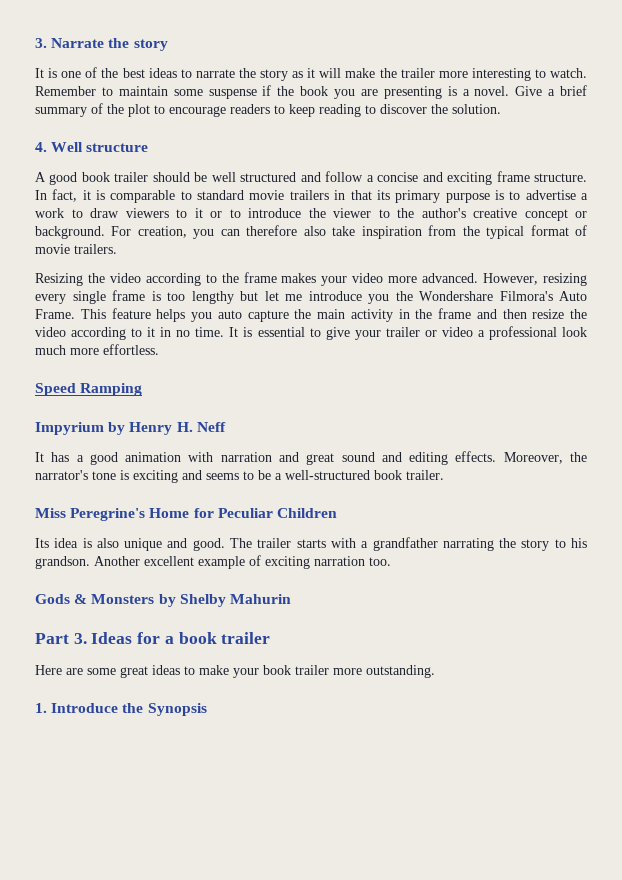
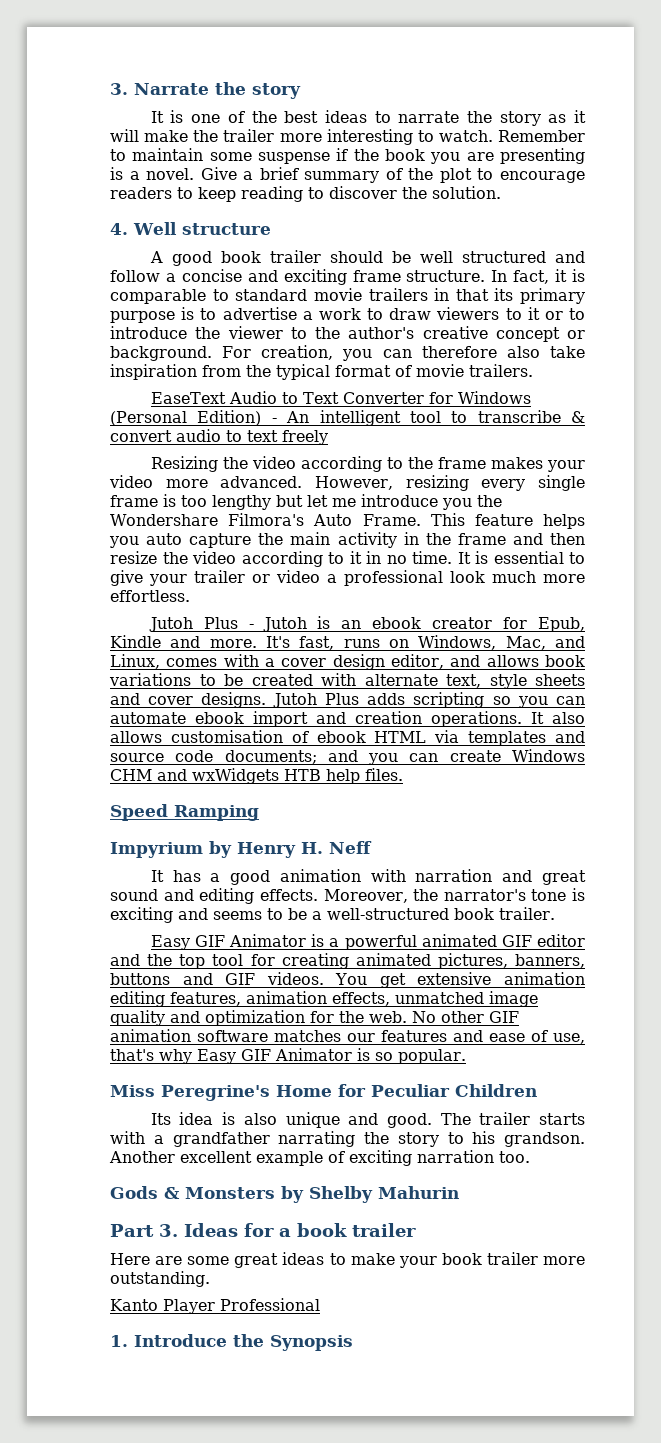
+ EaseText Audio to Text Converter for Windows (Personal Edition) - An intelligent tool to transcribe & convert audio to text freely
+ Jutoh Plus - Jutoh is an ebook creator for Epub, Kindle and more. It's fast, runs on Windows, Mac, and Linux, comes with a cover design editor, and allows book variations to be created with alternate text, style sheets and cover designs. Jutoh Plus adds scripting so you can automate ebook import and creation operations. It also allows customisation of ebook HTML via templates and source code documents; and you can create Windows CHM and wxWidgets HTB help files.
+ Easy GIF Animator is a powerful animated GIF editor and the top tool for creating animated pictures, banners, buttons and GIF videos. You get extensive animation editing features, animation effects, unmatched image quality and optimization for the web. No other GIF animation software matches our features and ease of use, that's why Easy GIF Animator is so popular.
+ Kanto Player Professional

